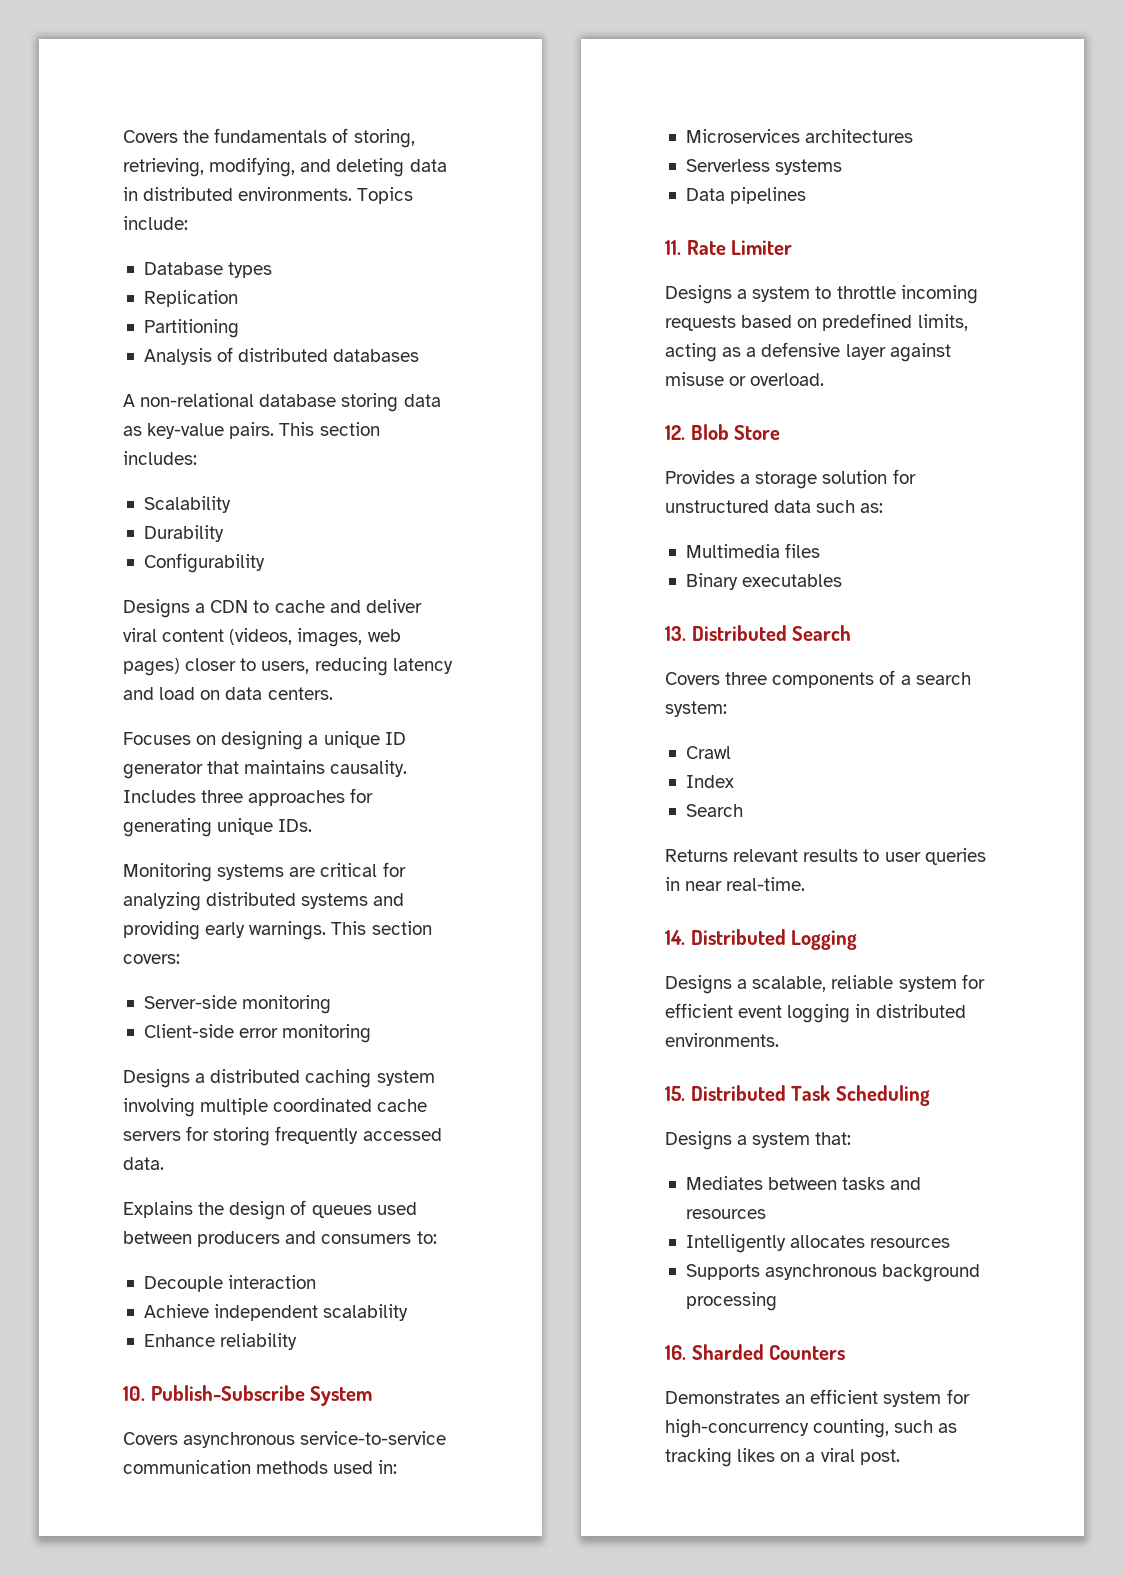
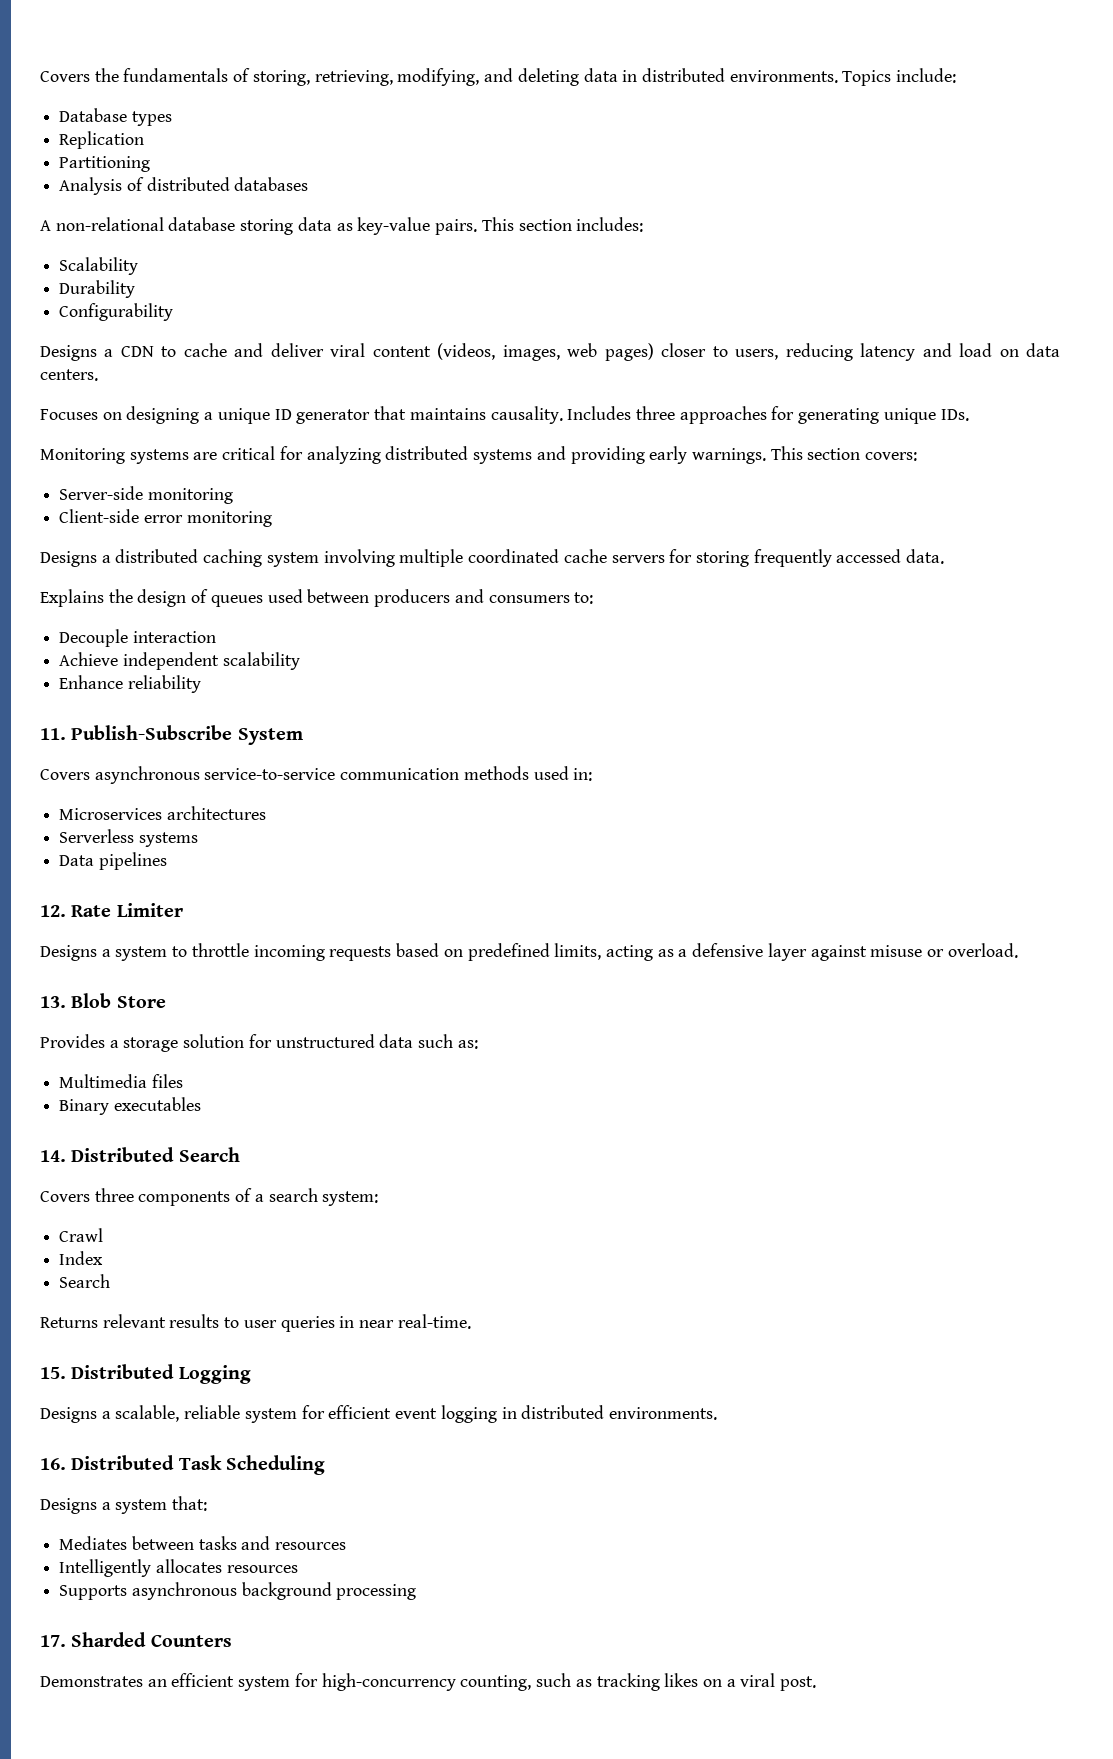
- 10. Publish-Subscribe System
+ 11. Publish-Subscribe System
- 11. Rate Limiter
+ 12. Rate Limiter
- 12. Blob Store
+ 13. Blob Store
- 13. Distributed Search
+ 14. Distributed Search
- 14. Distributed Logging
+ 15. Distributed Logging
- 15. Distributed Task Scheduling
+ 16. Distributed Task Scheduling
- 16. Sharded Counters
+ 17. Sharded Counters

